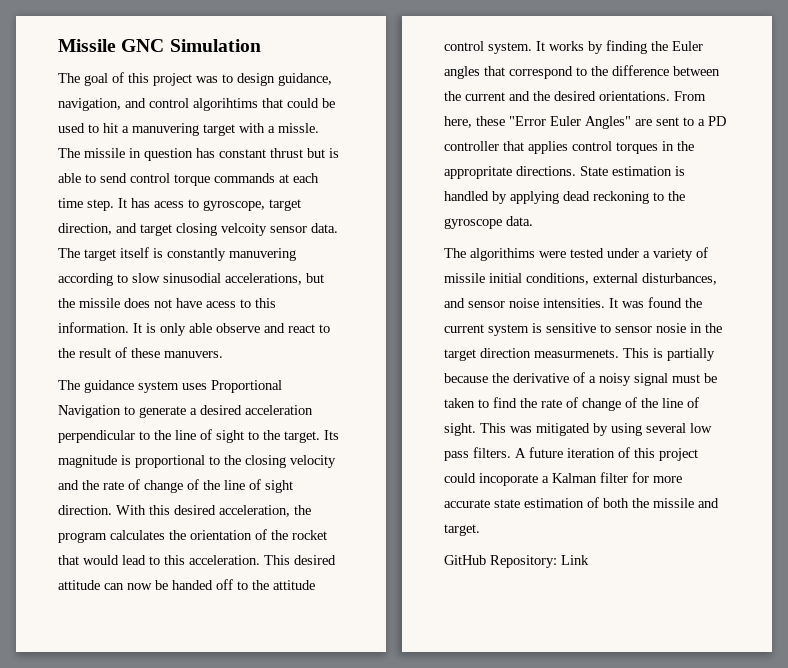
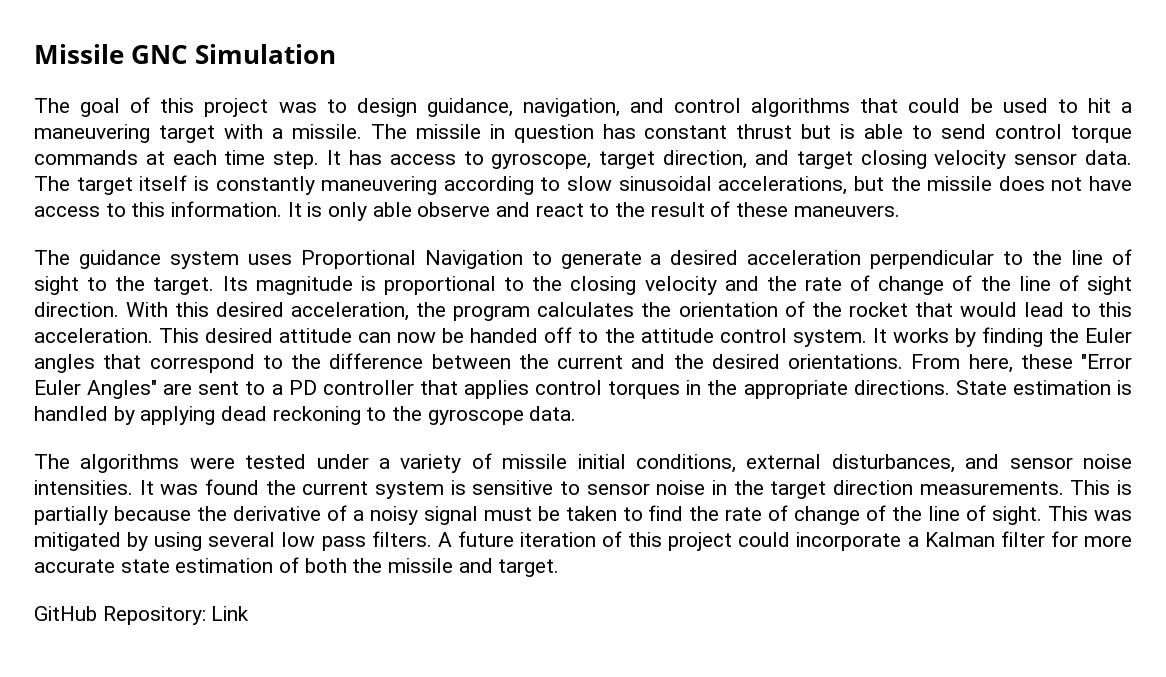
- The goal of this project was to design guidance, navigation, and control algorihtims that could be used to hit a manuvering target with a missle.
+ The goal of this project was to design guidance, navigation, and control algorithms that could be used to hit a maneuvering target with a missile.
- It has acess to gyroscope, target direction, and target closing velcoity sensor data.
+ It has access to gyroscope, target direction, and target closing velocity sensor data.
- The target itself is constantly manuvering according to slow sinusodial accelerations, but the missile does not have acess to this information.
+ The target itself is constantly maneuvering according to slow sinusoidal accelerations, but the missile does not have access to this information.
- It is only able observe and react to the result of these manuvers.
+ It is only able observe and react to the result of these maneuvers.
- From here, these "Error Euler Angles" are sent to a PD controller that applies control torques in the appropritate directions.
+ From here, these "Error Euler Angles" are sent to a PD controller that applies control torques in the appropriate directions.
- The algorithims were tested under a variety of missile initial conditions, external disturbances, and sensor noise intensities.
+ The algorithms were tested under a variety of missile initial conditions, external disturbances, and sensor noise intensities.
- It was found the current system is sensitive to sensor nosie in the target direction measurmenets.
+ It was found the current system is sensitive to sensor noise in the target direction measurements.
- A future iteration of this project could incoporate a Kalman filter for more accurate state estimation of both the missile and target.
+ A future iteration of this project could incorporate a Kalman filter for more accurate state estimation of both the missile and target.

